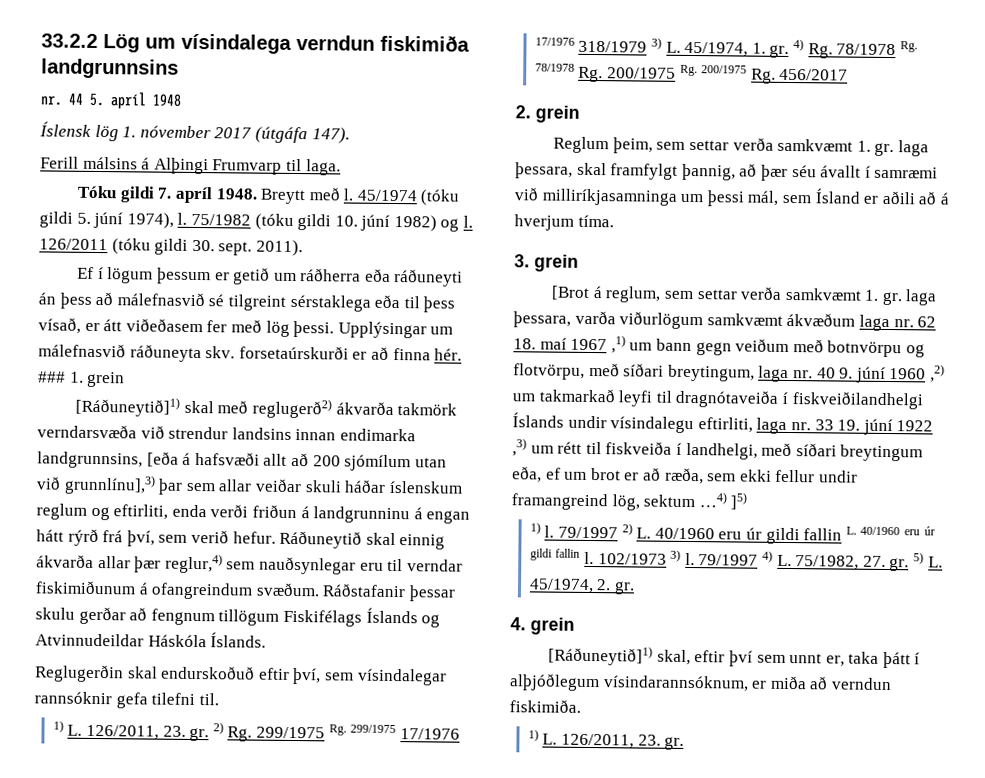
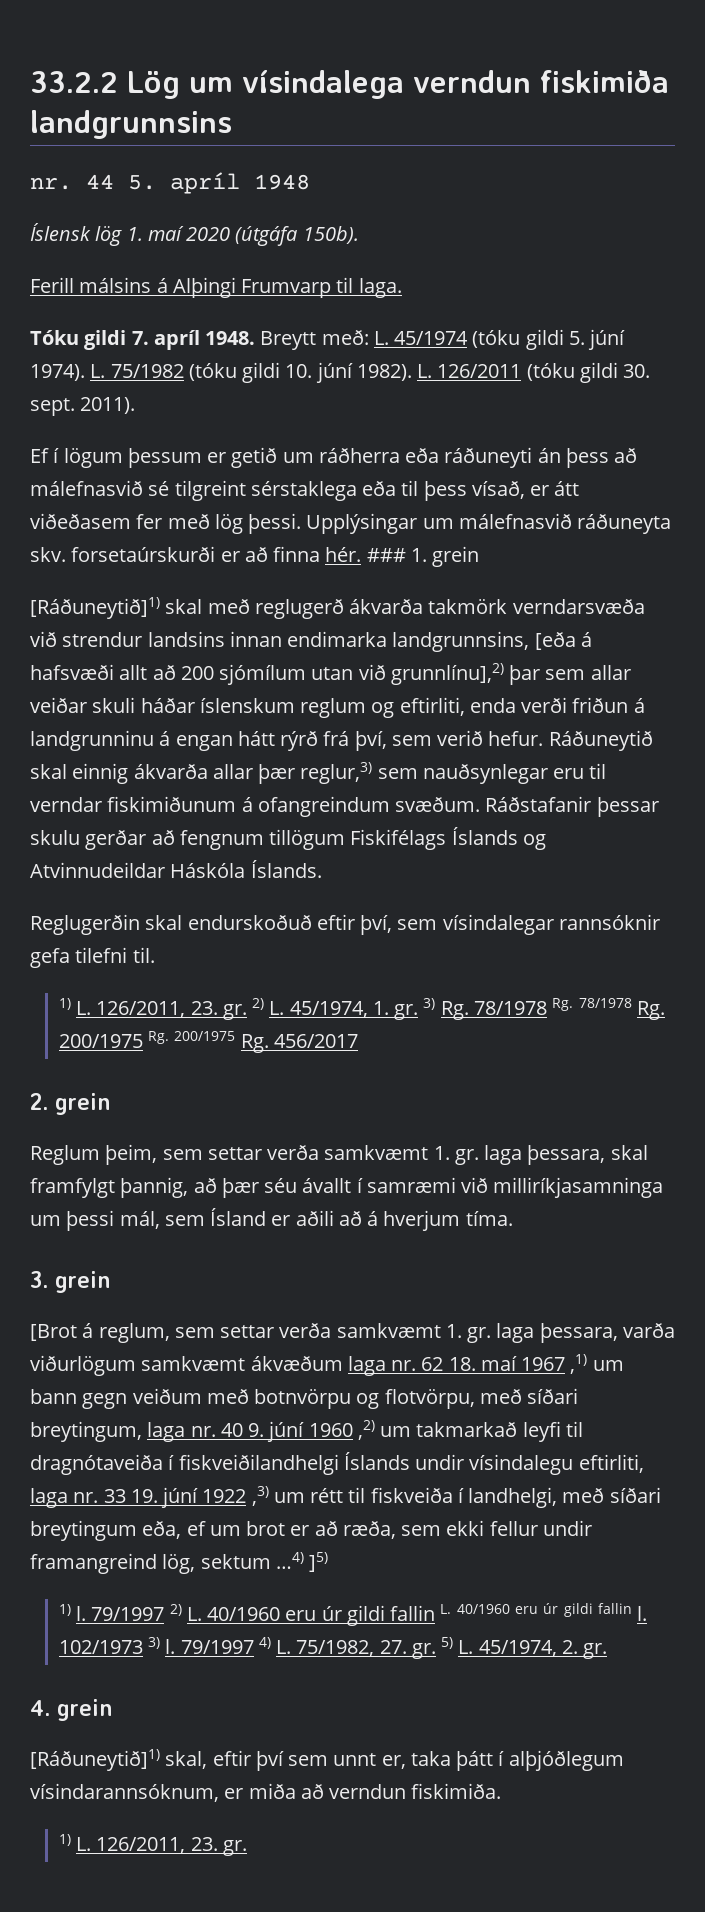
- Íslensk lög 1. nóvember 2017 (útgáfa 147).
+ Íslensk lög 1. maí 2020 (útgáfa 150b).
- Breytt með l. 45/1974 (tóku gildi 5. júní 1974), l. 75/1982 (tóku gildi 10. júní 1982) og l. 126/2011 (tóku gildi 30. sept.
+ Breytt með: L. 45/1974 (tóku gildi 5. júní 1974). L. 75/1982 (tóku gildi 10. júní 1982). L. 126/2011 (tóku gildi 30. sept.
- [Ráðuneytið]1) skal með reglugerð2) ákvarða takmörk verndarsvæða við strendur landsins innan endimarka landgrunnsins, [eða á hafsvæði allt að 200 sjómílum utan við grunnlínu],3) þar sem allar veiðar skuli háðar íslenskum reglum og eftirliti, enda verði friðun á landgrunninu á engan hátt rýrð frá því, sem verið hefur.
+ [Ráðuneytið]1) skal með reglugerð ákvarða takmörk verndarsvæða við strendur landsins innan endimarka landgrunnsins, [eða á hafsvæði allt að 200 sjómílum utan við grunnlínu],2) þar sem allar veiðar skuli háðar íslenskum reglum og eftirliti, enda verði friðun á landgrunninu á engan hátt rýrð frá því, sem verið hefur.
- Ráðuneytið skal einnig ákvarða allar þær reglur,4) sem nauðsynlegar eru til verndar fiskimiðunum á ofangreindum svæðum.
+ Ráðuneytið skal einnig ákvarða allar þær reglur,3) sem nauðsynlegar eru til verndar fiskimiðunum á ofangreindum svæðum.
- 2) Rg. 299/1975 Rg. 299/1975 17/1976 17/1976 318/1979 3) L. 45/1974, 1. gr.
+ 2) L. 45/1974, 1. gr.
- 4) Rg. 78/1978 Rg. 78/1978 Rg. 200/1975 Rg. 200/1975 Rg. 456/2017
+ 3) Rg. 78/1978 Rg. 78/1978 Rg. 200/1975 Rg. 200/1975 Rg. 456/2017

